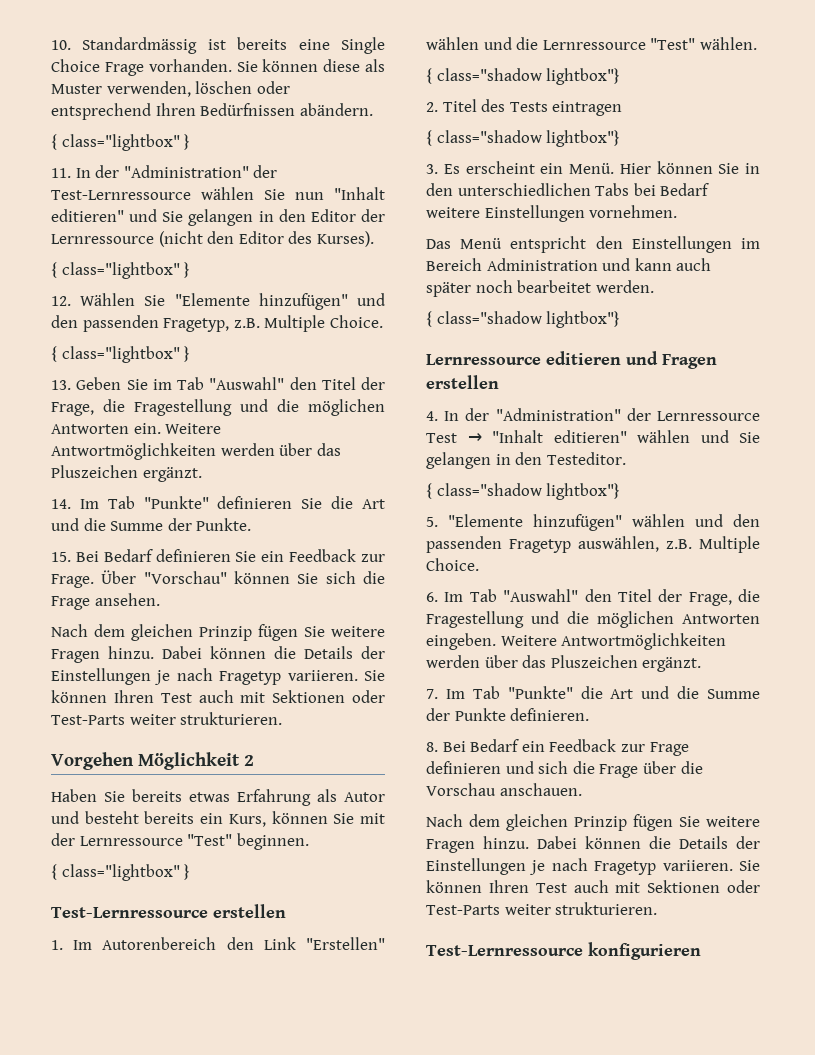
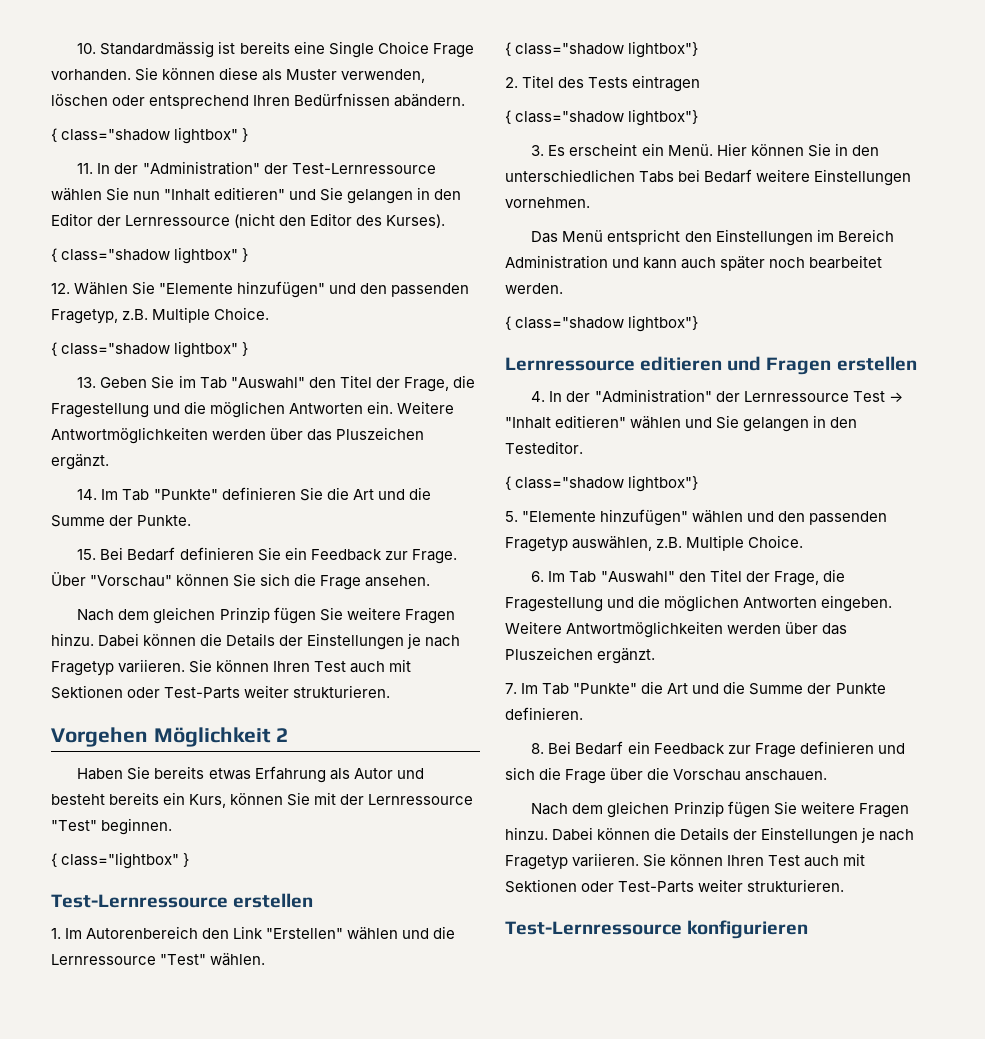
  Sie können diese als Muster verwenden, löschen oder entsprechend Ihren Bedürfnissen abändern.
- { class="lightbox" }
+ { class="shadow lightbox" }
  11. In der "Administration" der Test-Lernressource wählen Sie nun "Inhalt editieren" und Sie gelangen in den Editor der Lernressource (nicht den Editor des Kurses).
- { class="lightbox" }
+ { class="shadow lightbox" }
  12. Wählen Sie "Elemente hinzufügen" und den passenden Fragetyp, z.B. Multiple Choice.
- { class="lightbox" }
+ { class="shadow lightbox" }

